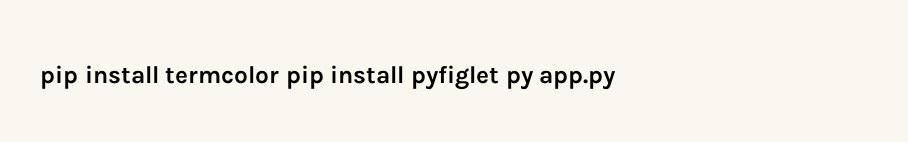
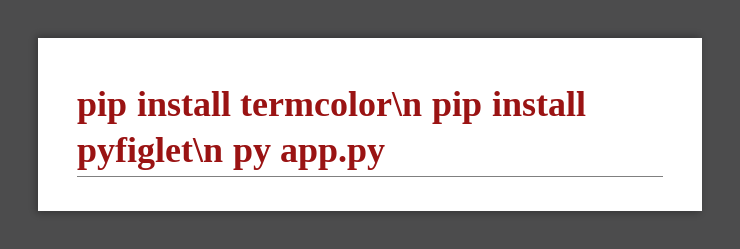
- pip install termcolor pip install pyfiglet py app.py
+ pip install termcolor\n pip install pyfiglet\n py app.py

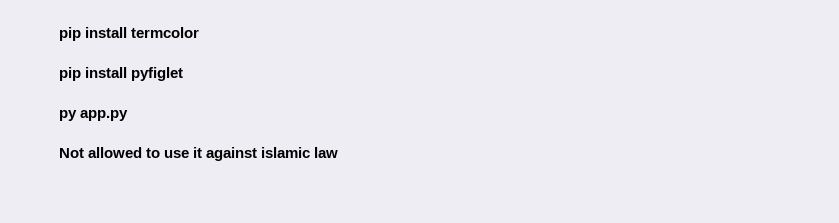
- pip install termcolor\n pip install pyfiglet\n py app.py
+ pip install termcolor
+ pip install pyfiglet
+ py app.py
+ Not allowed to use it against islamic law

